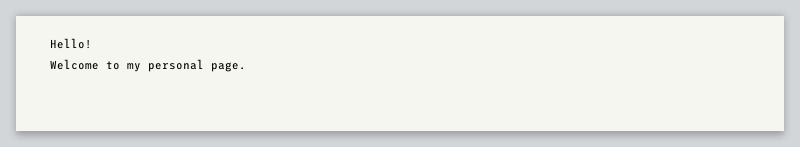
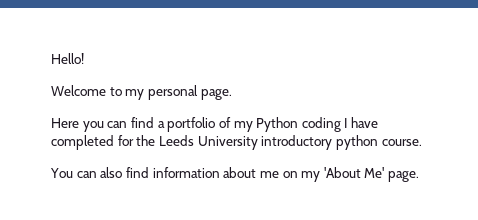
+ Here you can find a portfolio of my Python coding I have completed for the Leeds University introductory python course.
+ You can also find information about me on my 'About Me' page.

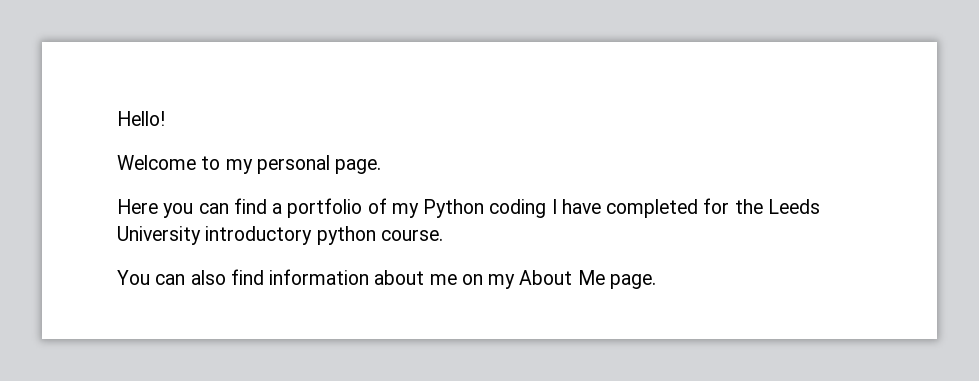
- You can also find information about me on my 'About Me' page.
+ You can also find information about me on my About Me page.

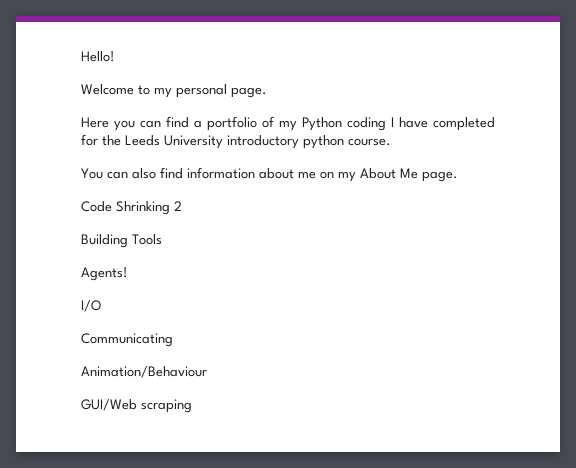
+ Code Shrinking 2
+ Building Tools
+ Agents!
+ I/O
+ Communicating
+ Animation/Behaviour
+ GUI/Web scraping

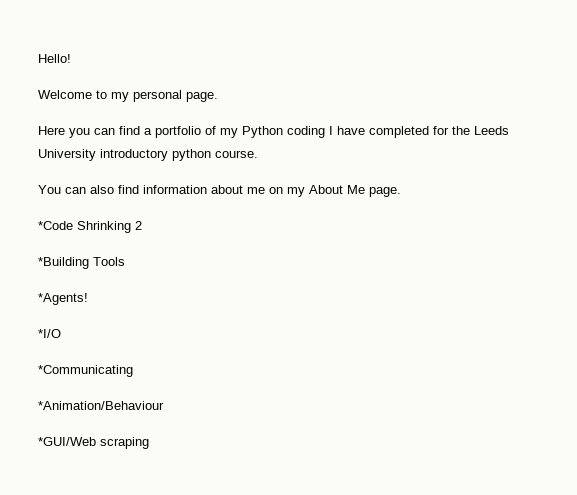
- Code Shrinking 2
+ *Code Shrinking 2
- Building Tools
+ *Building Tools
- Agents!
- I/O
- Communicating
- Animation/Behaviour
- GUI/Web scraping
+ *Agents!
+ *I/O
+ *Communicating
+ *Animation/Behaviour
+ *GUI/Web scraping

